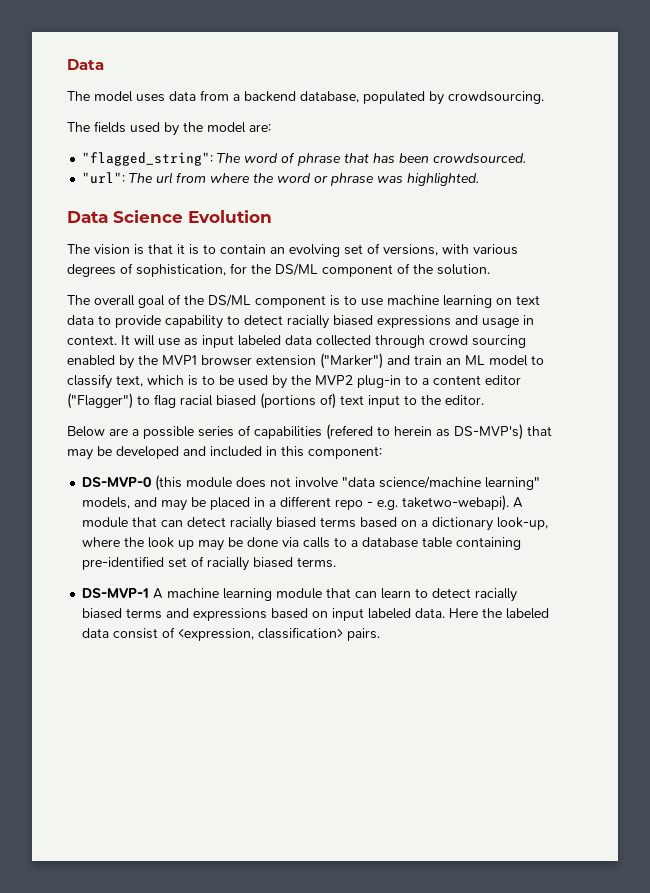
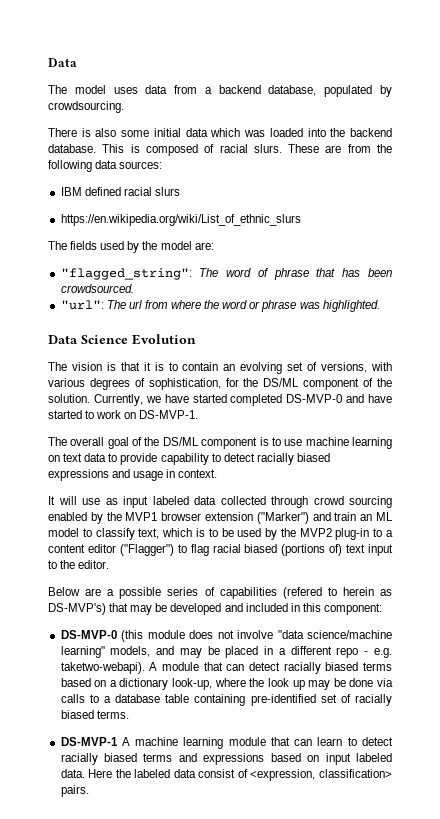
+ There is also some initial data which was loaded into the backend database. This is composed of racial slurs. These are from the following data sources:
+ IBM defined racial slurs
+ https://en.wikipedia.org/wiki/List_of_ethnic_slurs
+ Currently, we have started completed DS-MVP-0 and have started to work on DS-MVP-1.
- The overall goal of the DS/ML component is to use machine learning on text data to provide capability to detect racially biased expressions and usage in context. It will use as input labeled data collected through crowd sourcing enabled by the MVP1 browser extension ("Marker") and train an ML model to classify text, which is to be used by the MVP2 plug-in to a content editor ("Flagger") to flag racial biased (portions of) text input to the editor.
+ The overall goal of the DS/ML component is to use machine learning on text data to provide capability to detect racially biased expressions and usage in context.
+ It will use as input labeled data collected through crowd sourcing enabled by the MVP1 browser extension ("Marker") and train an ML model to classify text, which is to be used by the MVP2 plug-in to a content editor ("Flagger") to flag racial biased (portions of) text input to the editor.

